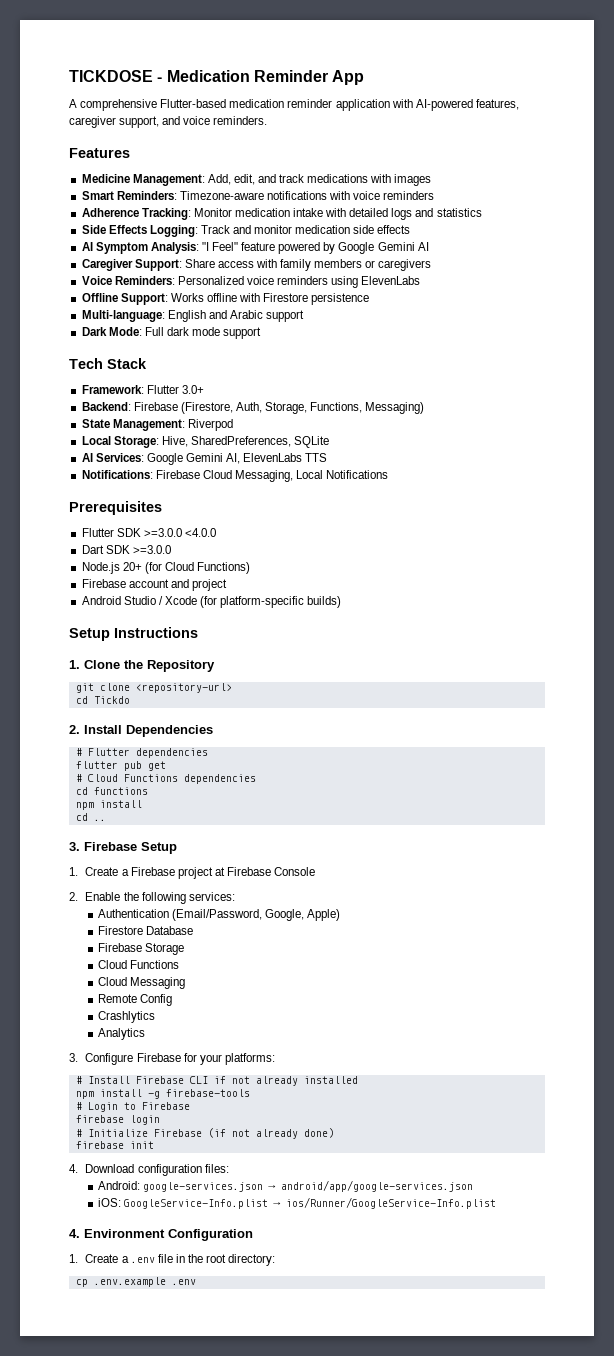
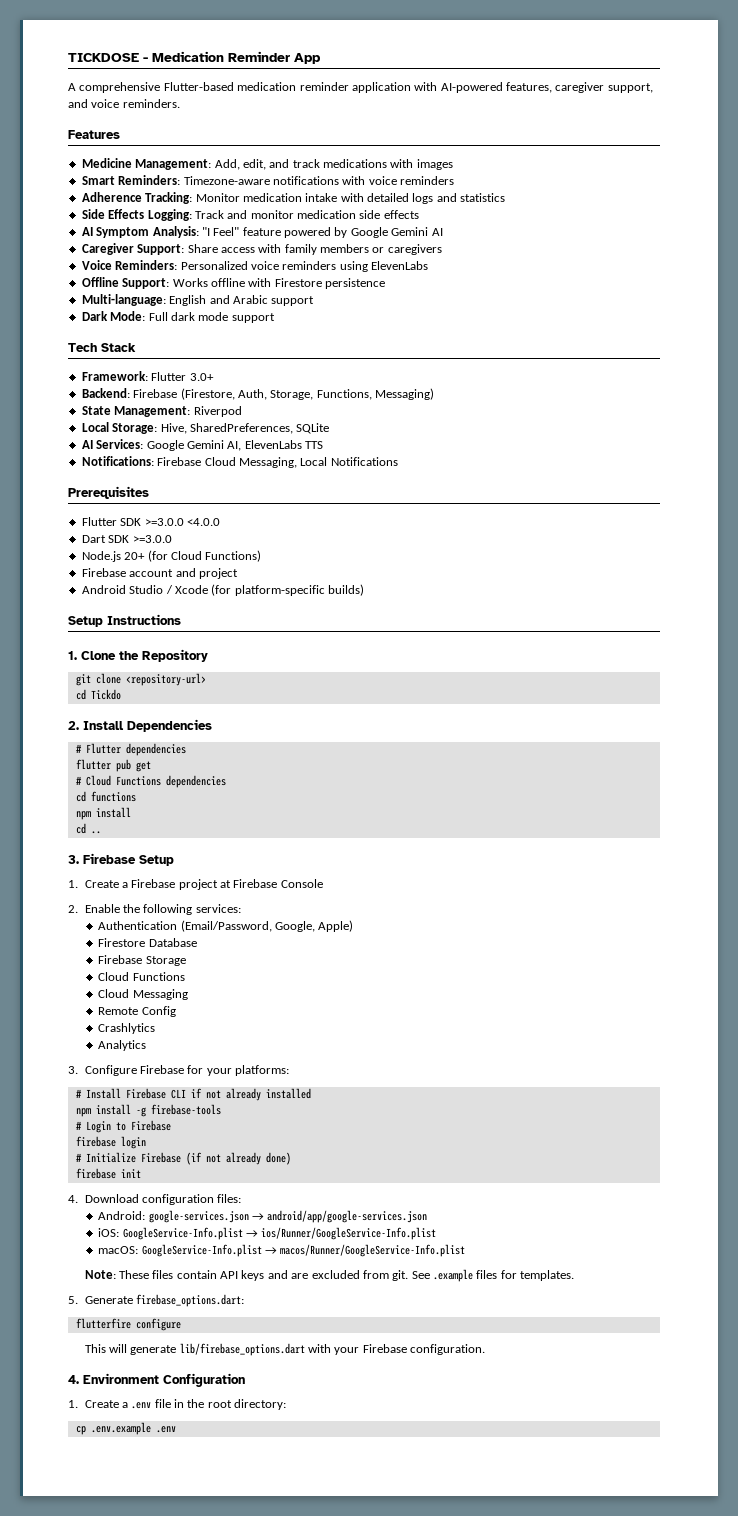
+ macOS: GoogleService-Info.plist → macos/Runner/GoogleService-Info.plist
+ Note: These files contain API keys and are excluded from git. See .example files for templates.
+ 5. Generate firebase_options.dart:
+ flutterfire configure
+ This will generate lib/firebase_options.dart with your Firebase configuration.

